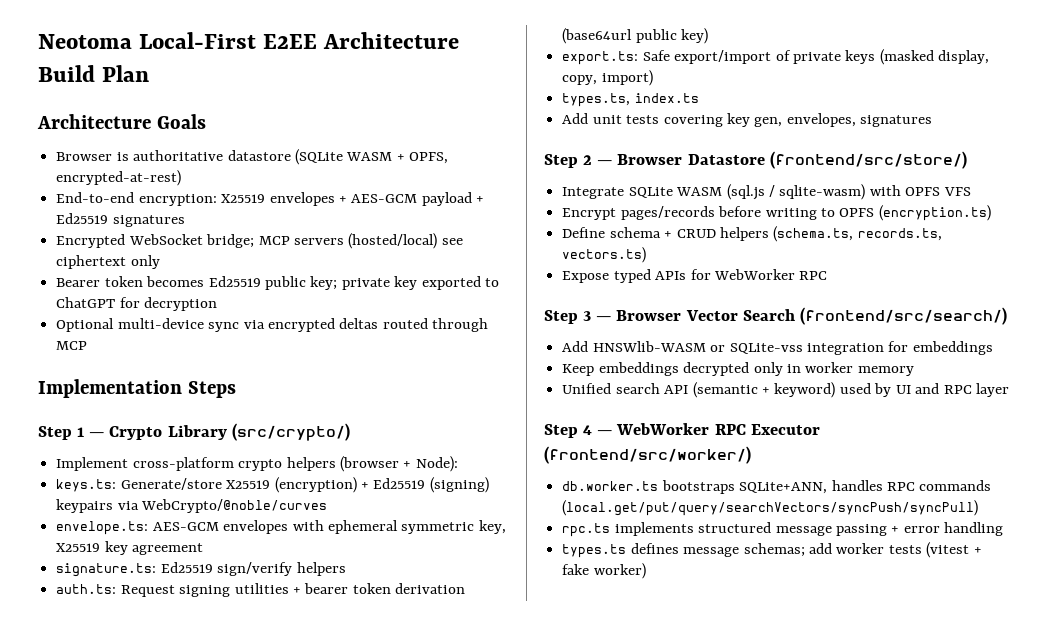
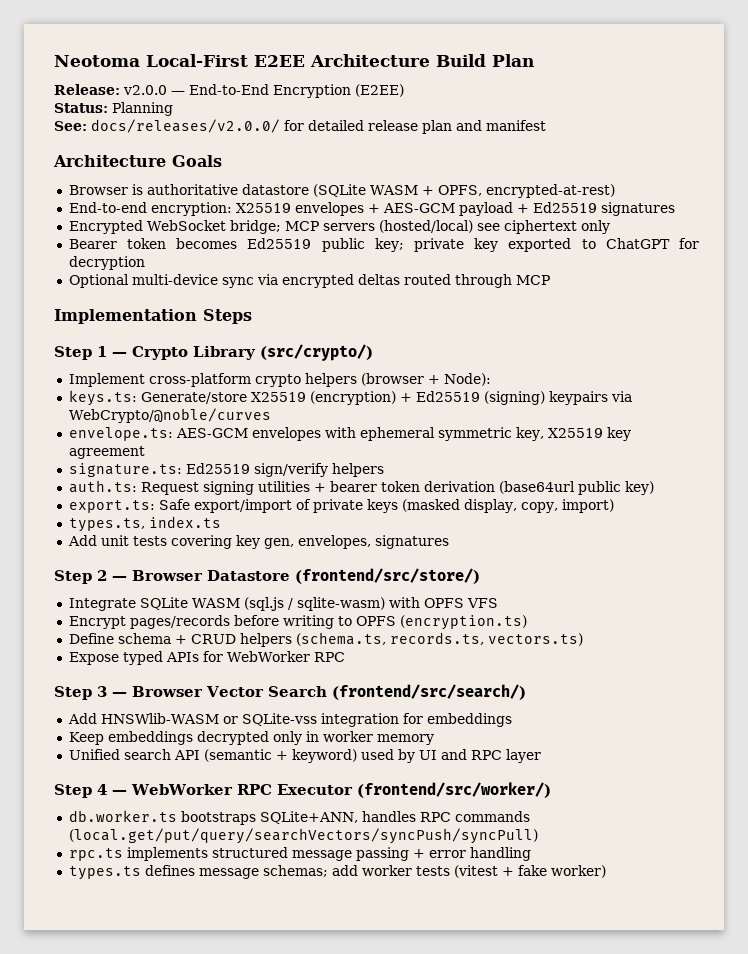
+ Release: v2.0.0 — End-to-End Encryption (E2EE)
+ Status: Planning
+ See: docs/releases/v2.0.0/ for detailed release plan and manifest

